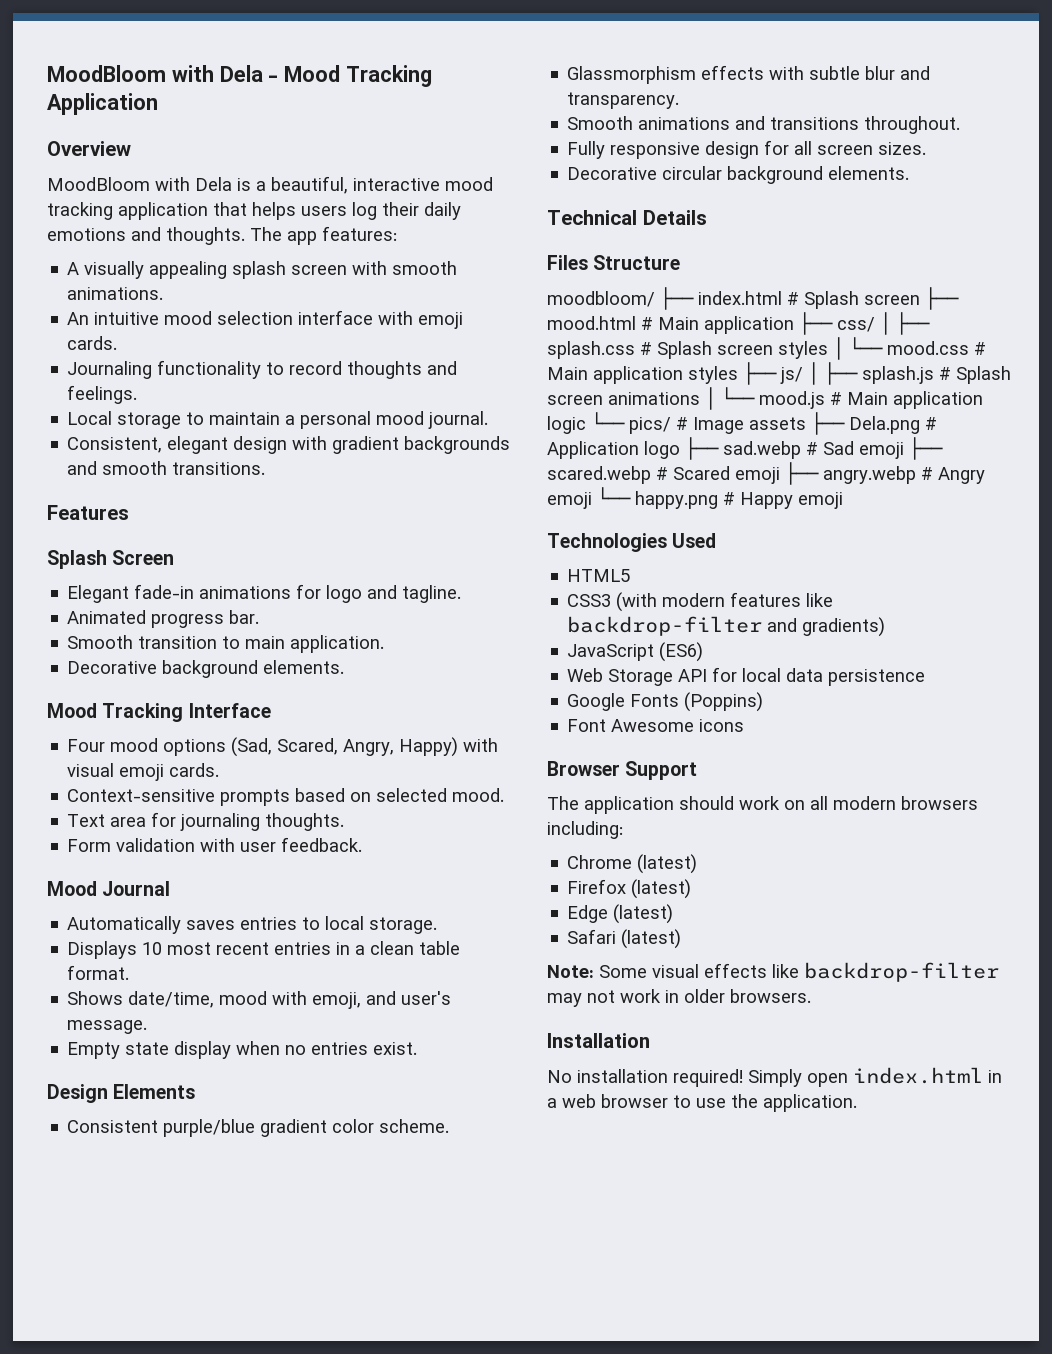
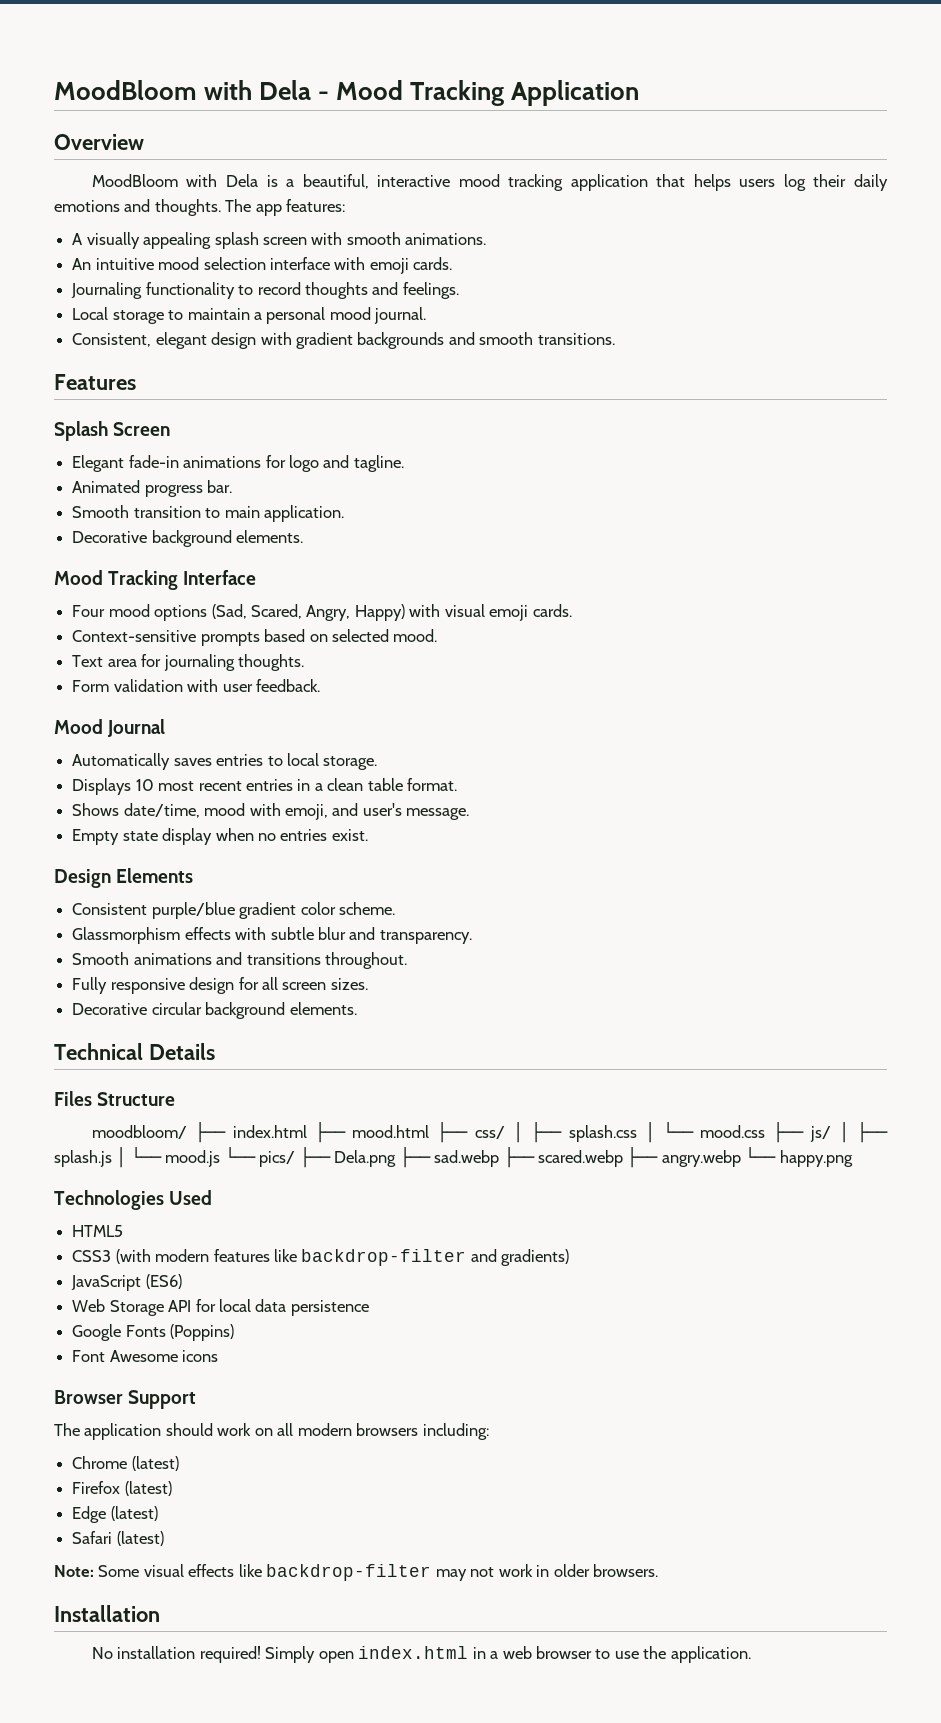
- moodbloom/ ├── index.html # Splash screen ├── mood.html # Main application ├── css/ │ ├── splash.css # Splash screen styles │ └── mood.css # Main application styles ├── js/ │ ├── splash.js # Splash screen animations │ └── mood.js # Main application logic └── pics/ # Image assets ├── Dela.png # Application logo ├── sad.webp # Sad emoji ├── scared.webp # Scared emoji ├── angry.webp # Angry emoji └── happy.png # Happy emoji
+ moodbloom/ ├── index.html ├── mood.html ├── css/ │ ├── splash.css │ └── mood.css ├── js/ │ ├── splash.js │ └── mood.js └── pics/ ├── Dela.png ├── sad.webp ├── scared.webp ├── angry.webp └── happy.png

